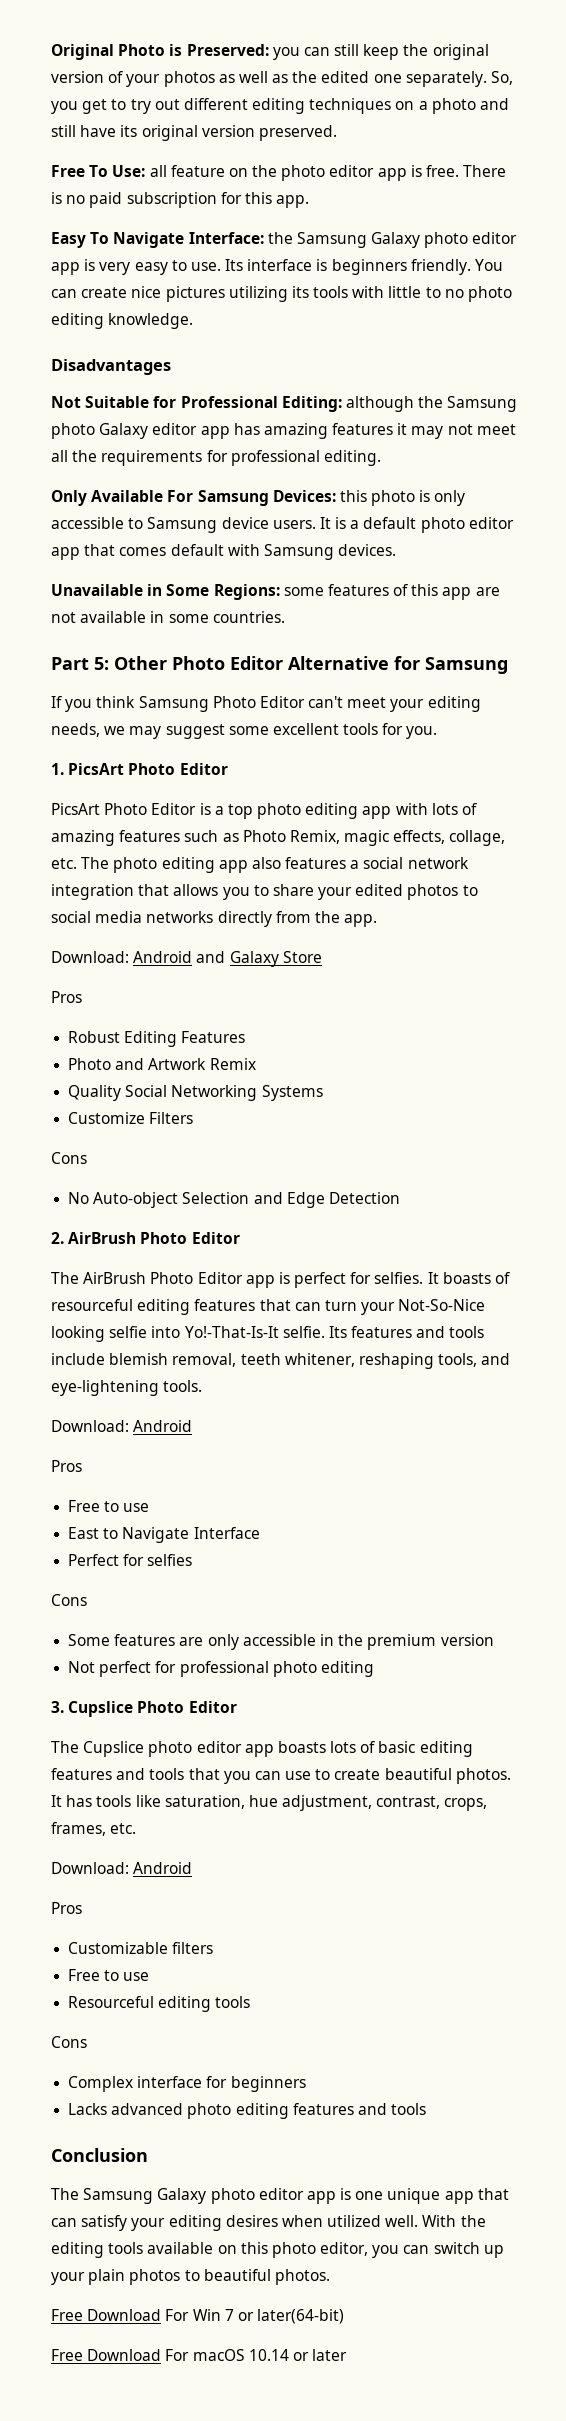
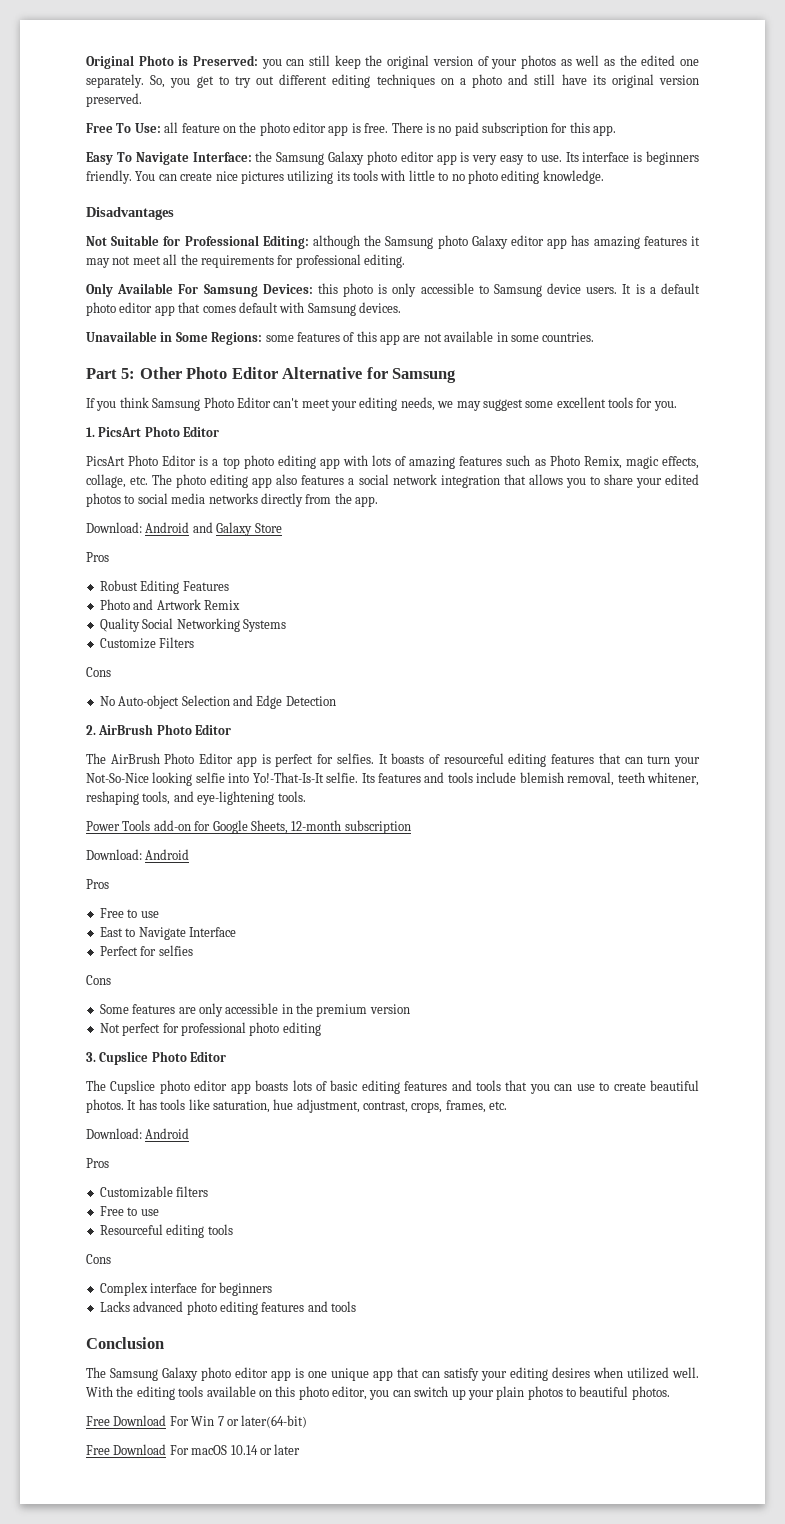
+ Power Tools add-on for Google Sheets, 12-month subscription

